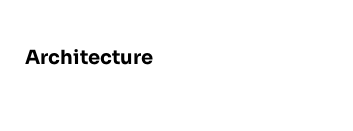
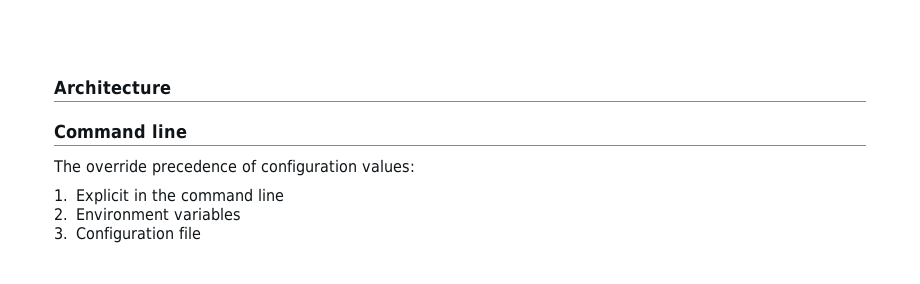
+ Command line
+ The override precedence of configuration values:
+ 1. Explicit in the command line
+ 2. Environment variables
+ 3. Configuration file

